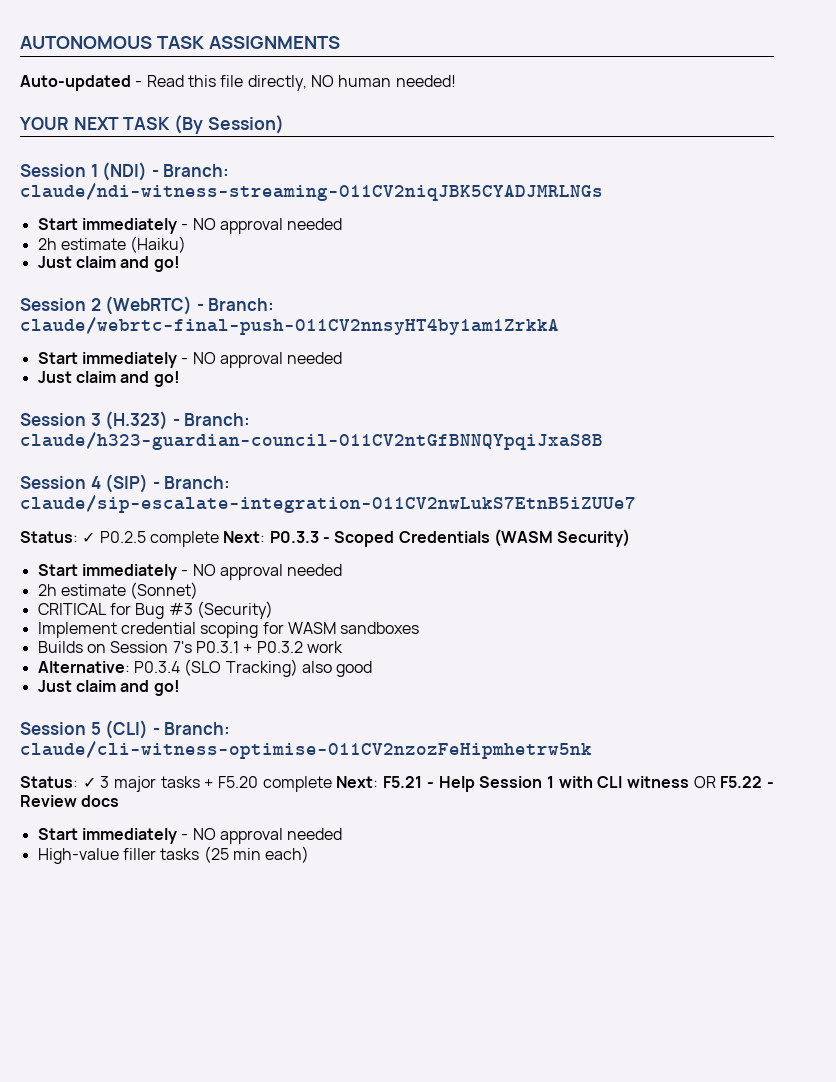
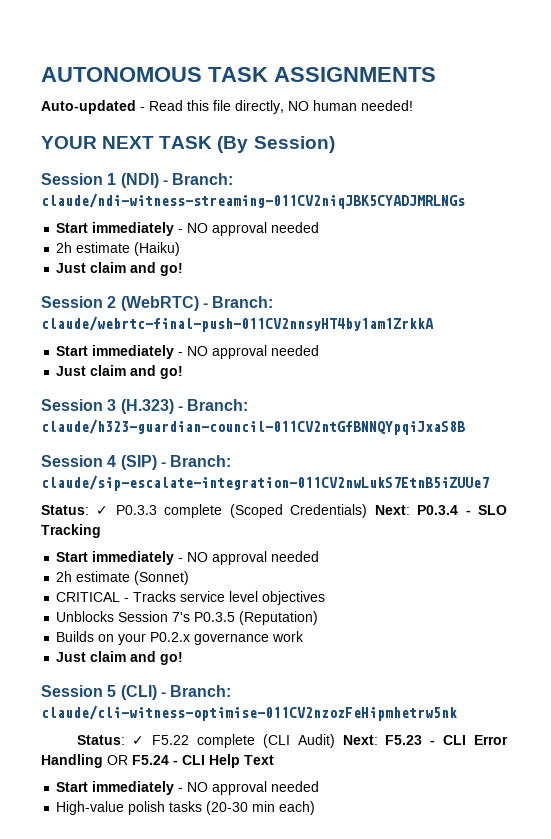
- Status: ✓ P0.2.5 complete Next: P0.3.3 - Scoped Credentials (WASM Security)
+ Status: ✓ P0.3.3 complete (Scoped Credentials) Next: P0.3.4 - SLO Tracking
- CRITICAL for Bug #3 (Security)
- Implement credential scoping for WASM sandboxes
- Builds on Session 7's P0.3.1 + P0.3.2 work
- Alternative: P0.3.4 (SLO Tracking) also good
+ CRITICAL - Tracks service level objectives
+ Unblocks Session 7's P0.3.5 (Reputation)
+ Builds on your P0.2.x governance work
- Status: ✓ 3 major tasks + F5.20 complete Next: F5.21 - Help Session 1 with CLI witness OR F5.22 - Review docs
+ Status: ✓ F5.22 complete (CLI Audit) Next: F5.23 - CLI Error Handling OR F5.24 - CLI Help Text
- High-value filler tasks (25 min each)
+ High-value polish tasks (20-30 min each)

